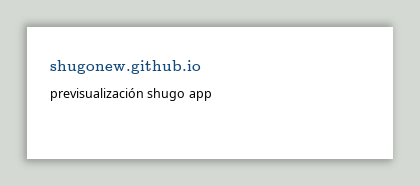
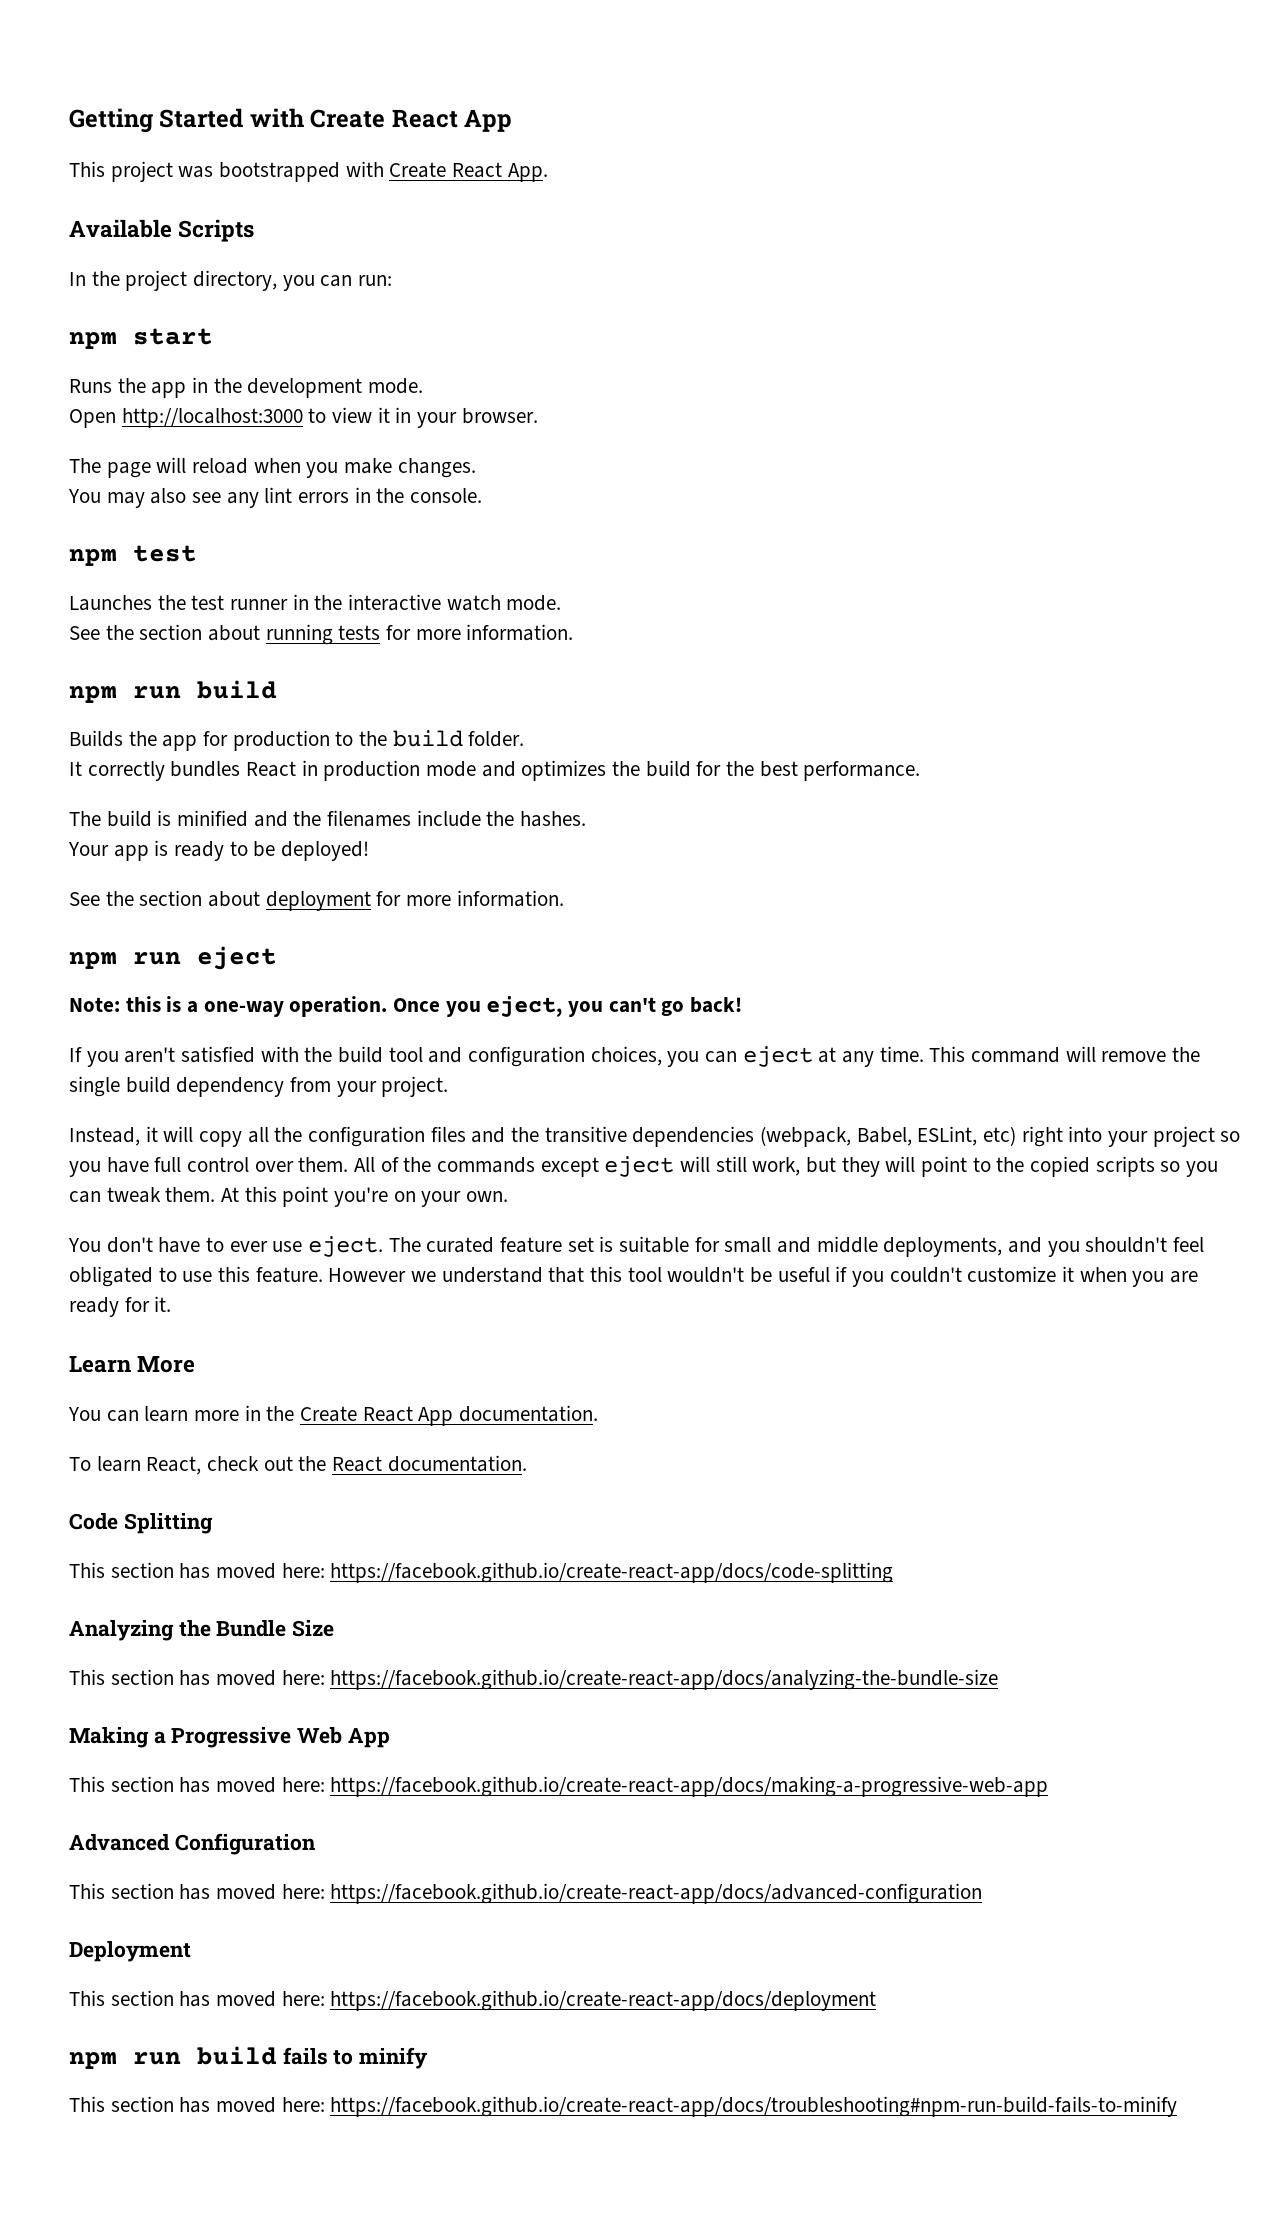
- shugonew.github.io
- previsualización shugo app
+ Getting Started with Create React App
+ This project was bootstrapped with Create React App.
+ Available Scripts
+ In the project directory, you can run:
+ npm start
+ Runs the app in the development mode.
+ Open http://localhost:3000 to view it in your browser.
+ The page will reload when you make changes.
+ You may also see any lint errors in the console.
+ npm test
+ Launches the test runner in the interactive watch mode.
+ See the section about running tests for more information.
+ npm run build
+ Builds the app for production to the build folder.
+ It correctly bundles React in production mode and optimizes the build for the best performance.
+ The build is minified and the filenames include the hashes.
+ Your app is ready to be deployed!
+ See the section about deployment for more information.
+ npm run eject
+ Note: this is a one-way operation. Once you eject, you can't go back!
+ If you aren't satisfied with the build tool and configuration choices, you can eject at any time. This command will remove the single build dependency from your project.
+ Instead, it will copy all the configuration files and the transitive dependencies (webpack, Babel, ESLint, etc) right into your project so you have full control over them. All of the commands except eject will still work, but they will point to the copied scripts so you can tweak them. At this point you're on your own.
+ You don't have to ever use eject. The curated feature set is suitable for small and middle deployments, and you shouldn't feel obligated to use this feature. However we understand that this tool wouldn't be useful if you couldn't customize it when you are ready for it.
+ Learn More
+ You can learn more in the Create React App documentation.
+ To learn React, check out the React documentation.
+ Code Splitting
+ This section has moved here: https://facebook.github.io/create-react-app/docs/code-splitting
+ Analyzing the Bundle Size
+ This section has moved here: https://facebook.github.io/create-react-app/docs/analyzing-the-bundle-size
+ Making a Progressive Web App
+ This section has moved here: https://facebook.github.io/create-react-app/docs/making-a-progressive-web-app
+ Advanced Configuration
+ This section has moved here: https://facebook.github.io/create-react-app/docs/advanced-configuration
+ Deployment
+ This section has moved here: https://facebook.github.io/create-react-app/docs/deployment
+ npm run build fails to minify
+ This section has moved here: https://facebook.github.io/create-react-app/docs/troubleshooting#npm-run-build-fails-to-minify

